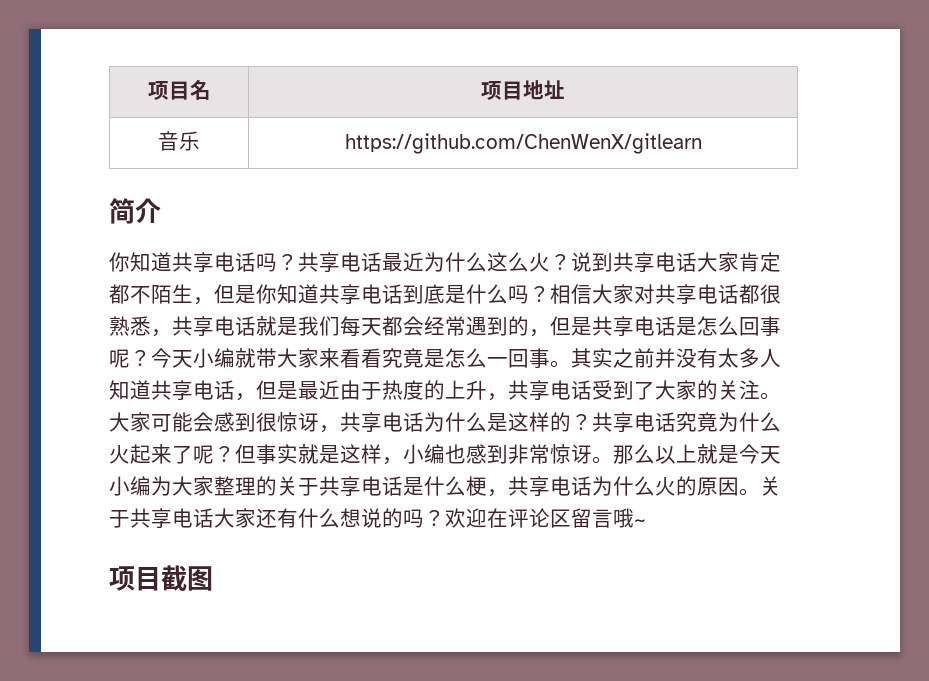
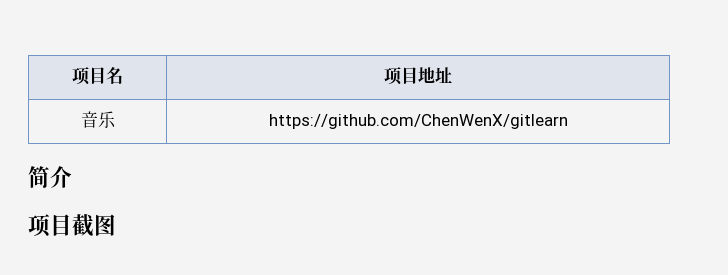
- 你知道共享电话吗？共享电话最近为什么这么火？说到共享电话大家肯定都不陌生，但是你知道共享电话到底是什么吗？相信大家对共享电话都很熟悉，共享电话就是我们每天都会经常遇到的，但是共享电话是怎么回事呢？今天小编就带大家来看看究竟是怎么一回事。其实之前并没有太多人知道共享电话，但是最近由于热度的上升，共享电话受到了大家的关注。大家可能会感到很惊讶，共享电话为什么是这样的？共享电话究竟为什么火起来了呢？但事实就是这样，小编也感到非常惊讶。那么以上就是今天小编为大家整理的关于共享电话是什么梗，共享电话为什么火的原因。关于共享电话大家还有什么想说的吗？欢迎在评论区留言哦~

